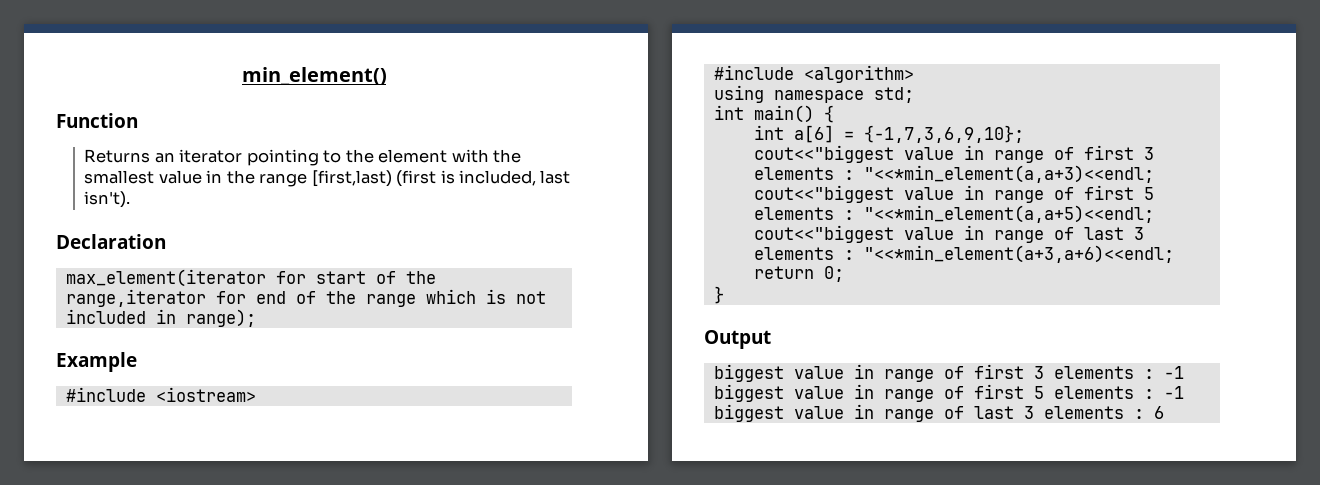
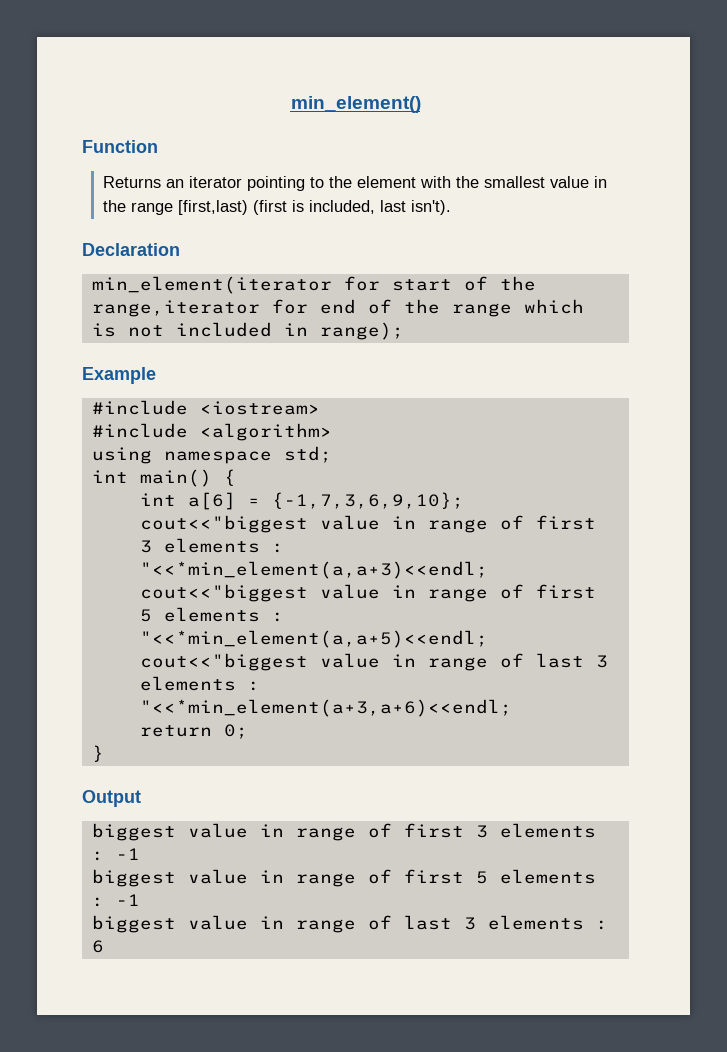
- max_element(iterator for start of the range,iterator for end of the range which is not included in range);
+ min_element(iterator for start of the range,iterator for end of the range which is not included in range);

